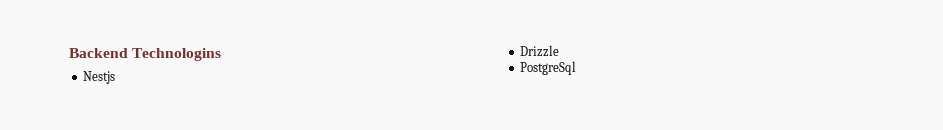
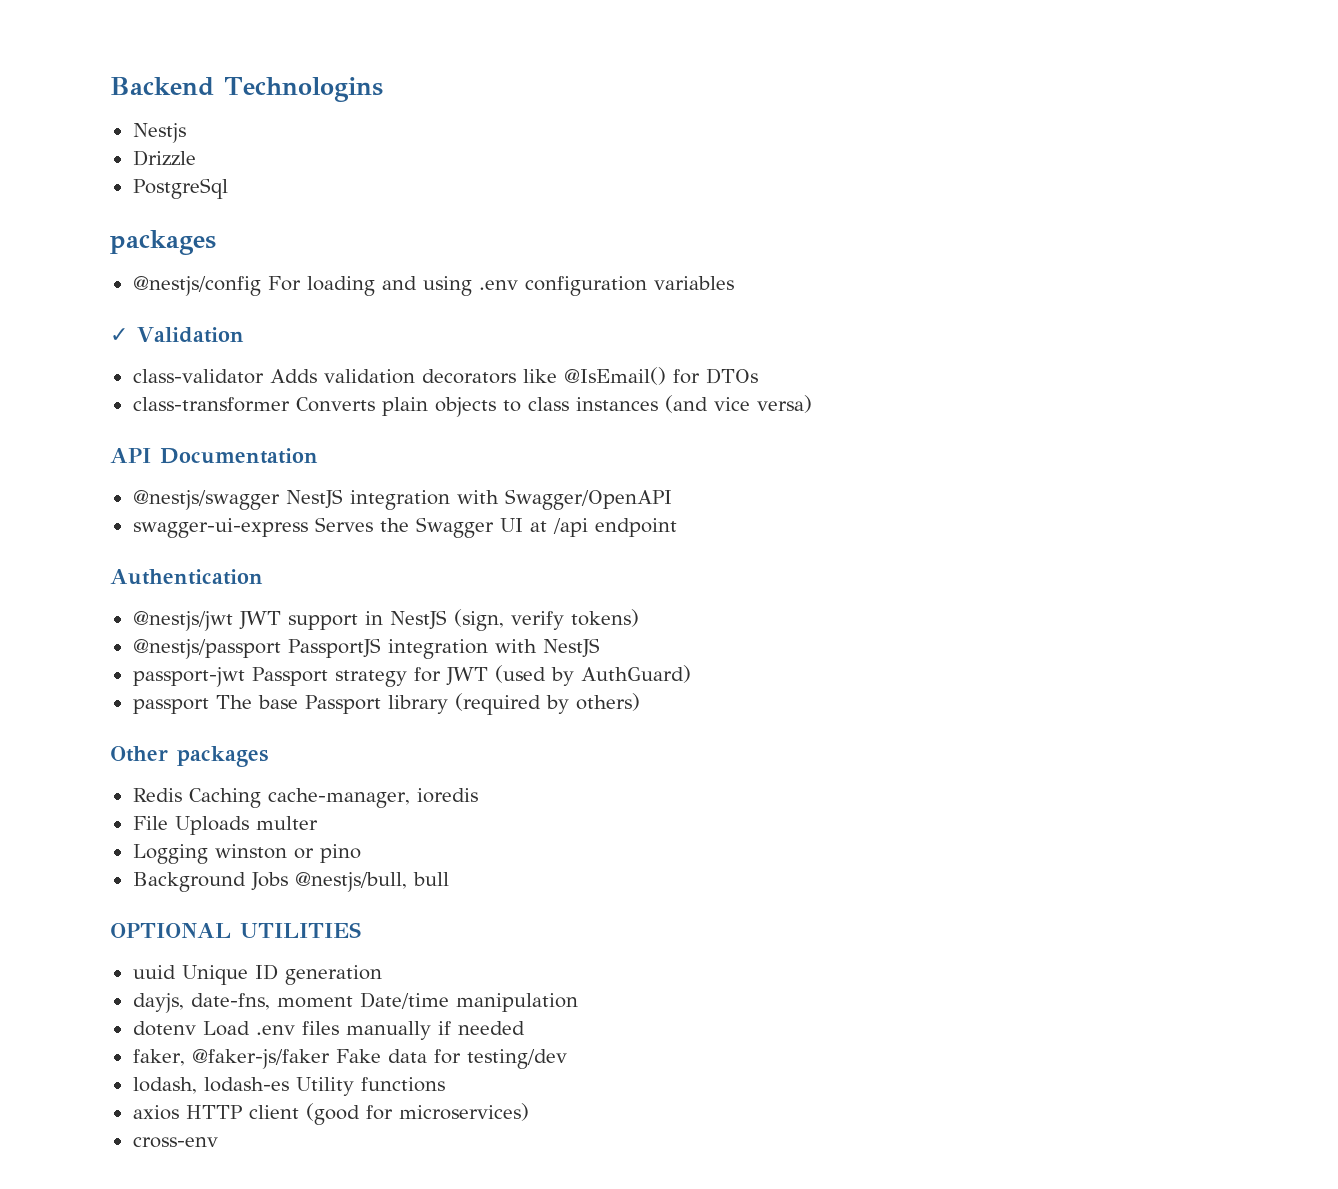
  PostgreSql
+ packages
+ @nestjs/config For loading and using .env configuration variables
+ ✓ Validation
+ class-validator Adds validation decorators like @IsEmail() for DTOs
+ class-transformer Converts plain objects to class instances (and vice versa)
+ API Documentation
+ @nestjs/swagger NestJS integration with Swagger/OpenAPI
+ swagger-ui-express Serves the Swagger UI at /api endpoint
+ Authentication
+ @nestjs/jwt JWT support in NestJS (sign, verify tokens)
+ @nestjs/passport PassportJS integration with NestJS
+ passport-jwt Passport strategy for JWT (used by AuthGuard)
+ passport The base Passport library (required by others)
+ Other packages
+ Redis Caching cache-manager, ioredis
+ File Uploads multer
+ Logging winston or pino
+ Background Jobs @nestjs/bull, bull
+ OPTIONAL UTILITIES
+ uuid Unique ID generation
+ dayjs, date-fns, moment Date/time manipulation
+ dotenv Load .env files manually if needed
+ faker, @faker-js/faker Fake data for testing/dev
+ lodash, lodash-es Utility functions
+ axios HTTP client (good for microservices)
+ cross-env

